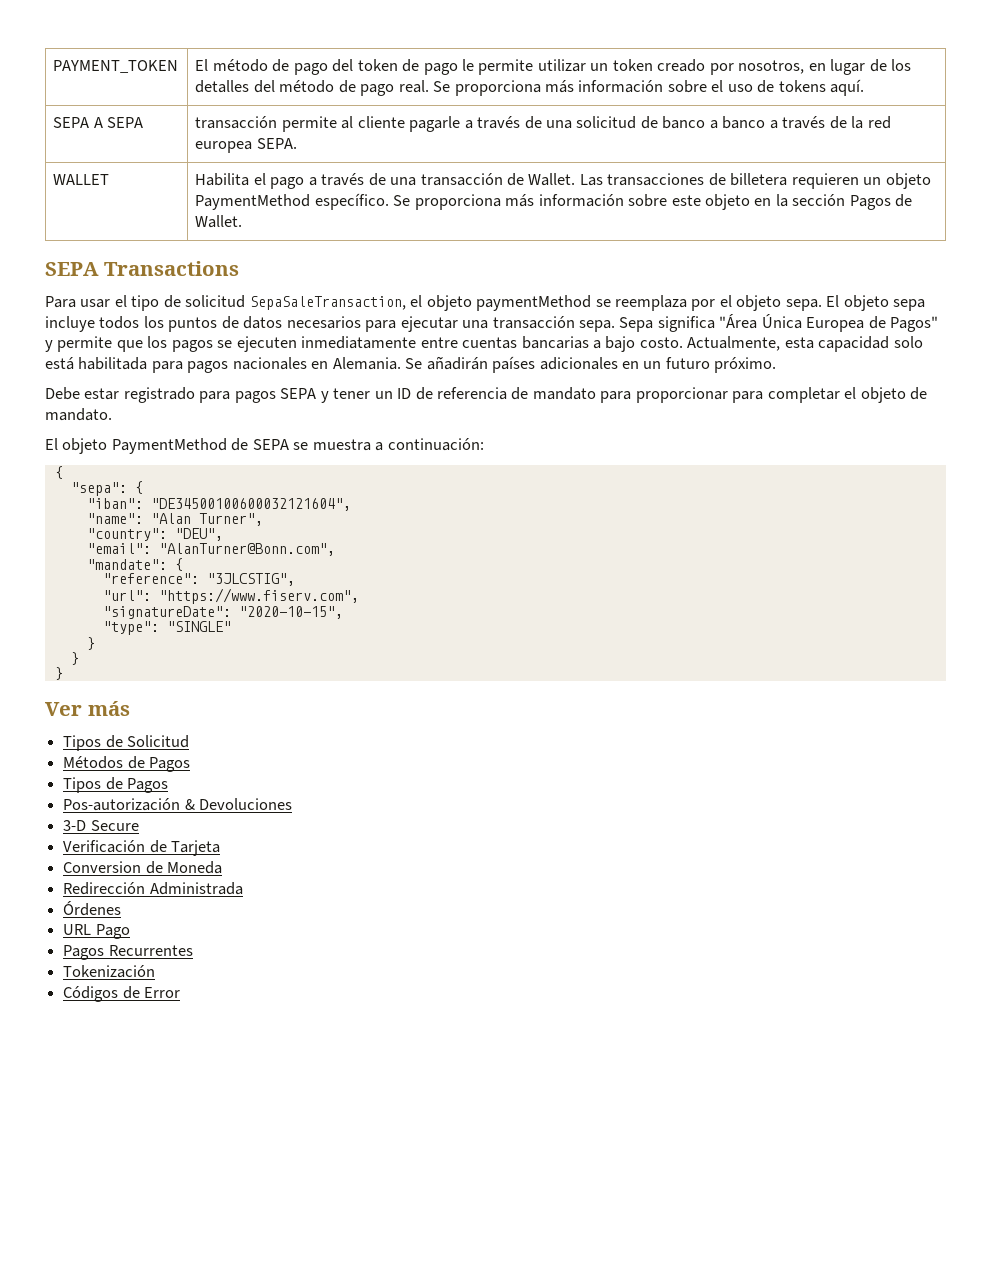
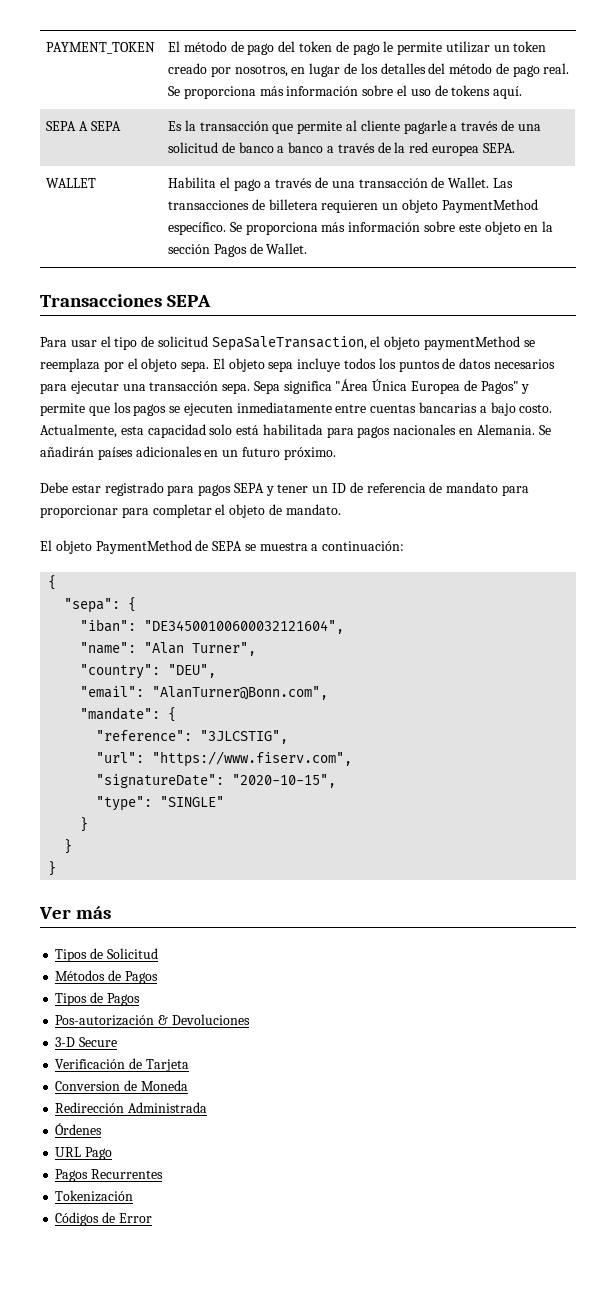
- SEPA A SEPA | transacción permite al cliente pagarle a través de una solicitud de banco a banco a través de la red europea SEPA.
+ SEPA A SEPA | Es la transacción que permite al cliente pagarle a través de una solicitud de banco a banco a través de la red europea SEPA.
- SEPA Transactions
+ Transacciones SEPA

